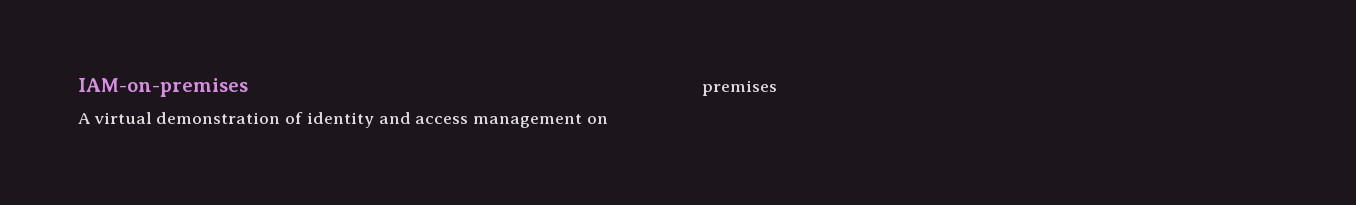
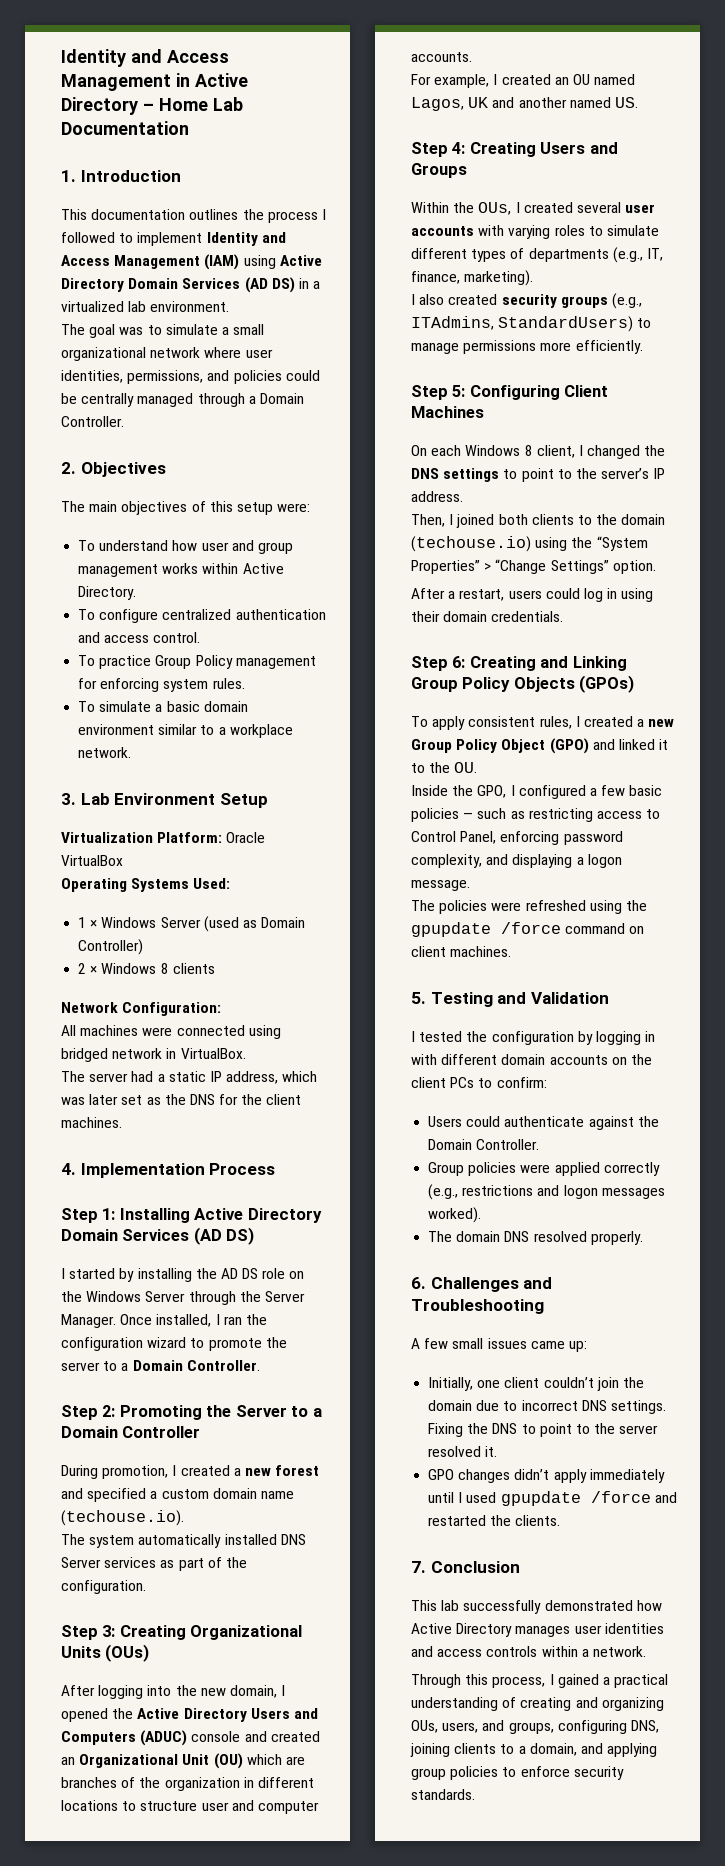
- IAM-on-premises
- A virtual demonstration of identity and access management on premises
+ Identity and Access Management in Active Directory – Home Lab Documentation
+ 1. Introduction
+ This documentation outlines the process I followed to implement Identity and Access Management (IAM) using Active Directory Domain Services (AD DS) in a virtualized lab environment.
+ The goal was to simulate a small organizational network where user identities, permissions, and policies could be centrally managed through a Domain Controller.
+ 2. Objectives
+ The main objectives of this setup were:
+ To understand how user and group management works within Active Directory.
+ To configure centralized authentication and access control.
+ To practice Group Policy management for enforcing system rules.
+ To simulate a basic domain environment similar to a workplace network.
+ 3. Lab Environment Setup
+ Virtualization Platform: Oracle VirtualBox
+ Operating Systems Used:
+ 1 × Windows Server (used as Domain Controller)
+ 2 × Windows 8 clients
+ Network Configuration:
+ All machines were connected using bridged network in VirtualBox.
+ The server had a static IP address, which was later set as the DNS for the client machines.
+ 4. Implementation Process
+ Step 1: Installing Active Directory Domain Services (AD DS)
+ I started by installing the AD DS role on the Windows Server through the Server Manager. Once installed, I ran the configuration wizard to promote the server to a Domain Controller.
+ Step 2: Promoting the Server to a Domain Controller
+ During promotion, I created a new forest and specified a custom domain name (techouse.io).
+ The system automatically installed DNS Server services as part of the configuration.
+ Step 3: Creating Organizational Units (OUs)
+ After logging into the new domain, I opened the Active Directory Users and Computers (ADUC) console and created an Organizational Unit (OU) which are branches of the organization in different locations to structure user and computer accounts.
+ For example, I created an OU named Lagos, UK and another named US.
+ Step 4: Creating Users and Groups
+ Within the OUs, I created several user accounts with varying roles to simulate different types of departments (e.g., IT, finance, marketing).
+ I also created security groups (e.g., ITAdmins, StandardUsers) to manage permissions more efficiently.
+ Step 5: Configuring Client Machines
+ On each Windows 8 client, I changed the DNS settings to point to the server’s IP address.
+ Then, I joined both clients to the domain (techouse.io) using the “System Properties” > “Change Settings” option.
+ After a restart, users could log in using their domain credentials.
+ Step 6: Creating and Linking Group Policy Objects (GPOs)
+ To apply consistent rules, I created a new Group Policy Object (GPO) and linked it to the OU.
+ Inside the GPO, I configured a few basic policies — such as restricting access to Control Panel, enforcing password complexity, and displaying a logon message.
+ The policies were refreshed using the gpupdate /force command on client machines.
+ 5. Testing and Validation
+ I tested the configuration by logging in with different domain accounts on the client PCs to confirm:
+ Users could authenticate against the Domain Controller.
+ Group policies were applied correctly (e.g., restrictions and logon messages worked).
+ The domain DNS resolved properly.
+ 6. Challenges and Troubleshooting
+ A few small issues came up:
+ Initially, one client couldn’t join the domain due to incorrect DNS settings. Fixing the DNS to point to the server resolved it.
+ GPO changes didn’t apply immediately until I used gpupdate /force and restarted the clients.
+ 7. Conclusion
+ This lab successfully demonstrated how Active Directory manages user identities and access controls within a network.
+ Through this process, I gained a practical understanding of creating and organizing OUs, users, and groups, configuring DNS, joining clients to a domain, and applying group policies to enforce security standards.

